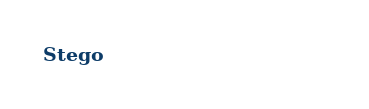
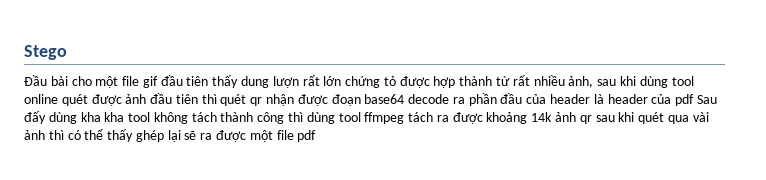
+ Đầu bài cho một file gif đầu tiên thấy dung lượn rất lớn chứng tỏ được hợp thành từ rất nhiều ảnh, sau khi dùng tool online quét được ảnh đầu tiên thì quét qr nhận được đoạn base64 decode ra phần đầu của header là header của pdf Sau đấy dùng kha kha tool không tách thành công thì dùng tool ffmpeg tách ra được khoảng 14k ảnh qr sau khi quét qua vài ảnh thì có thể thấy ghép lại sẽ ra được một file pdf

